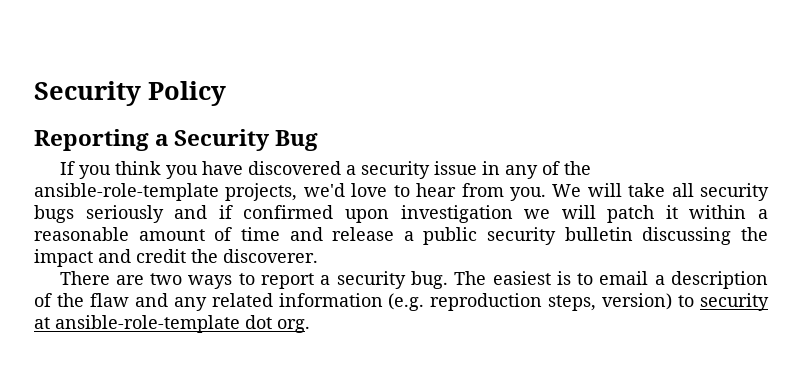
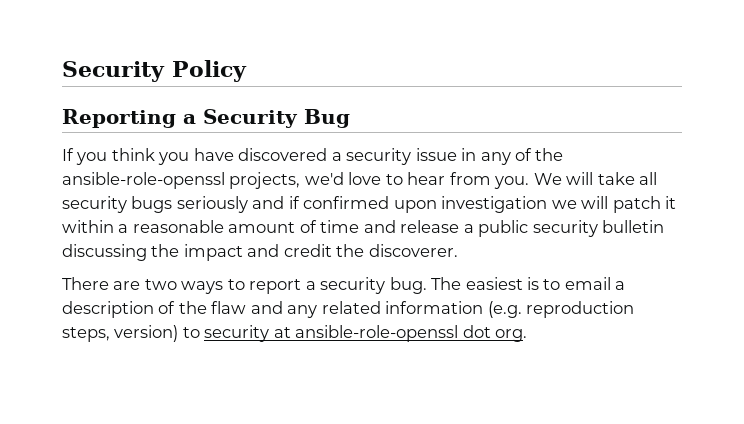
- If you think you have discovered a security issue in any of the ansible-role-template projects, we'd love to hear from you.
+ If you think you have discovered a security issue in any of the ansible-role-openssl projects, we'd love to hear from you.
- The easiest is to email a description of the flaw and any related information (e.g. reproduction steps, version) to security at ansible-role-template dot org.
+ The easiest is to email a description of the flaw and any related information (e.g. reproduction steps, version) to security at ansible-role-openssl dot org.

